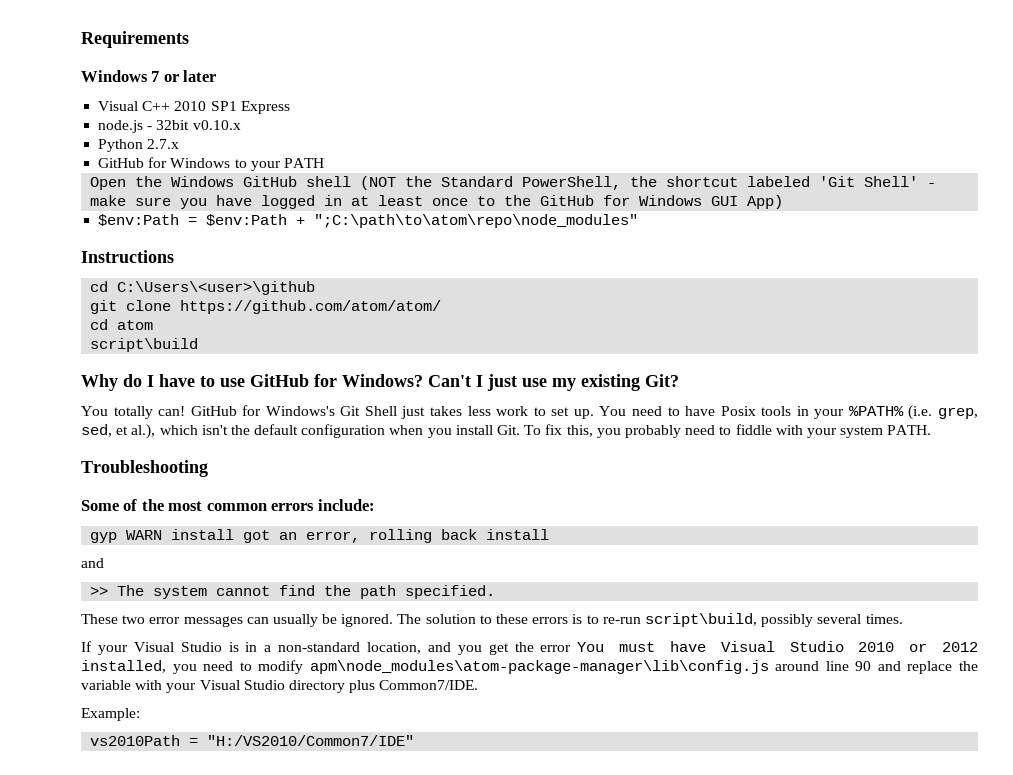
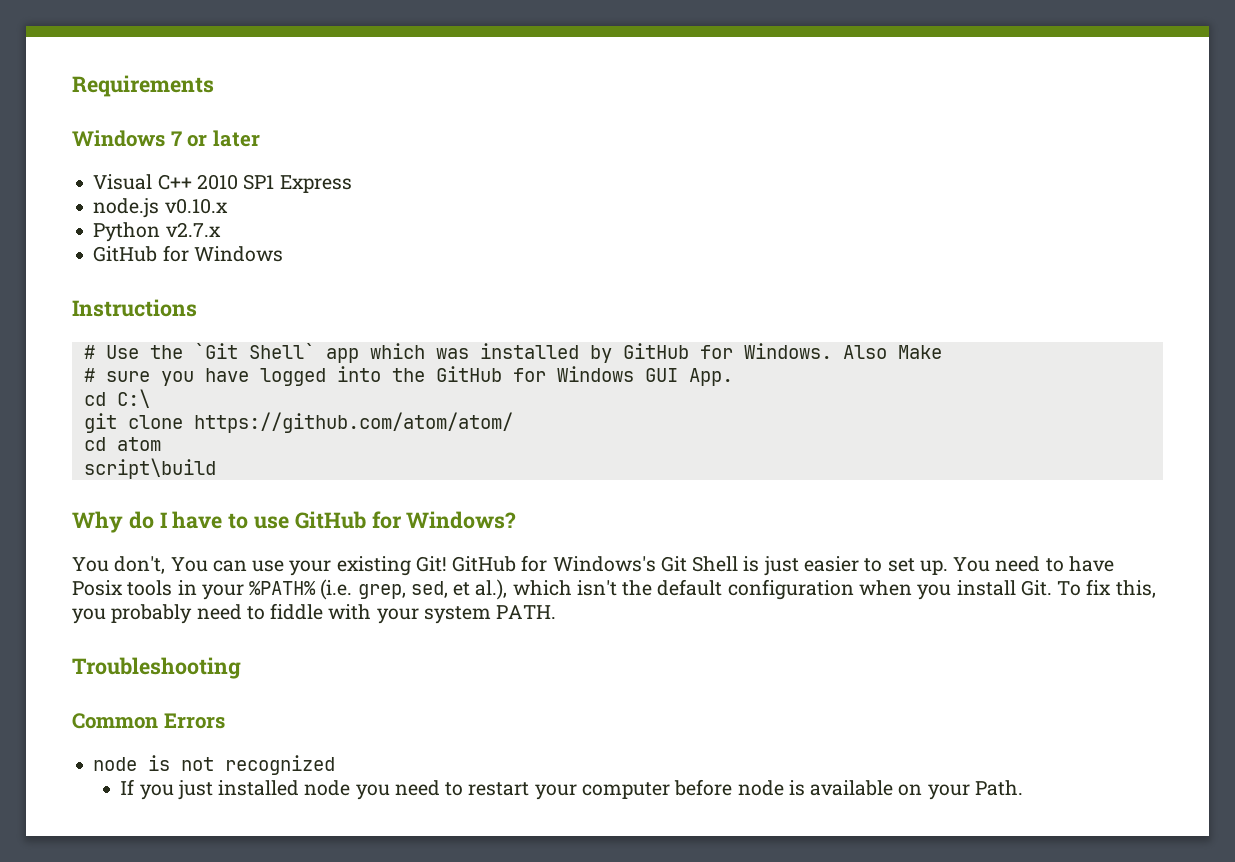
- node.js - 32bit v0.10.x
+ node.js v0.10.x
- Python 2.7.x
- GitHub for Windows to your PATH
- Open the Windows GitHub shell (NOT the Standard PowerShell, the shortcut labeled 'Git Shell' - make sure you have logged in at least once to the GitHub for Windows GUI App)
- $env:Path = $env:Path + ";C:\path\to\atom\repo\node_modules"
+ Python v2.7.x
+ GitHub for Windows
  Instructions
- cd C:\Users\<user>\github
+ # Use the `Git Shell` app which was installed by GitHub for Windows. Also Make
+ # sure you have logged into the GitHub for Windows GUI App.
+ cd C:\
- Why do I have to use GitHub for Windows? Can't I just use my existing Git?
- You totally can!
+ Why do I have to use GitHub for Windows?
+ You don't, You can use your existing Git!
- GitHub for Windows's Git Shell just takes less work to set up.
+ GitHub for Windows's Git Shell is just easier to set up.
- Some of the most common errors include:
- gyp WARN install got an error, rolling back install
- and
- >> The system cannot find the path specified.
- These two error messages can usually be ignored. The solution to these errors is to re-run script\build, possibly several times.
- If your Visual Studio is in a non-standard location, and you get the error You must have Visual Studio 2010 or 2012 installed, you need to modify apm\node_modules\atom-package-manager\lib\config.js around line 90 and replace the variable with your Visual Studio directory plus Common7/IDE.
- Example:
- vs2010Path = "H:/VS2010/Common7/IDE"
+ Common Errors
+ node is not recognized
+ If you just installed node you need to restart your computer before node is available on your Path.

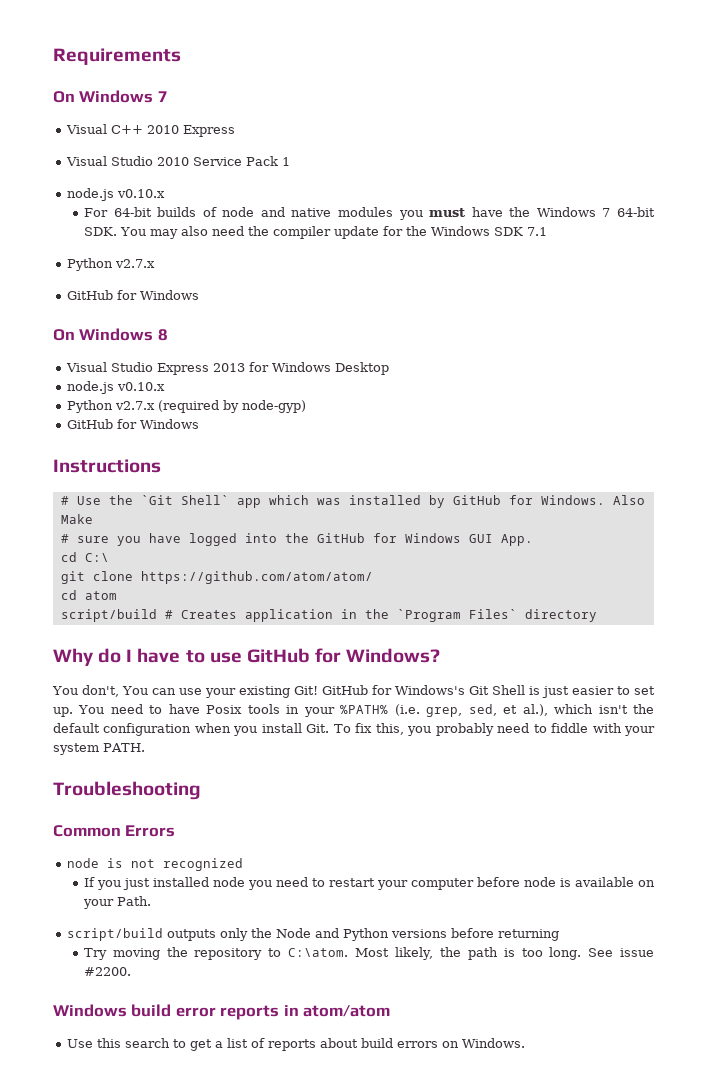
- Windows 7 or later
+ On Windows 7
- Visual C++ 2010 SP1 Express
+ Visual C++ 2010 Express
+ Visual Studio 2010 Service Pack 1
+ node.js v0.10.x
+ For 64-bit builds of node and native modules you must have the Windows 7 64-bit SDK. You may also need the compiler update for the Windows SDK 7.1
+ Python v2.7.x
+ GitHub for Windows
+ On Windows 8
+ Visual Studio Express 2013 for Windows Desktop
- Python v2.7.x
+ Python v2.7.x (required by node-gyp)
- script\build
+ script/build # Creates application in the `Program Files` directory
+ script/build outputs only the Node and Python versions before returning
+ Try moving the repository to C:\atom. Most likely, the path is too long. See issue #2200.
+ Windows build error reports in atom/atom
+ Use this search to get a list of reports about build errors on Windows.

